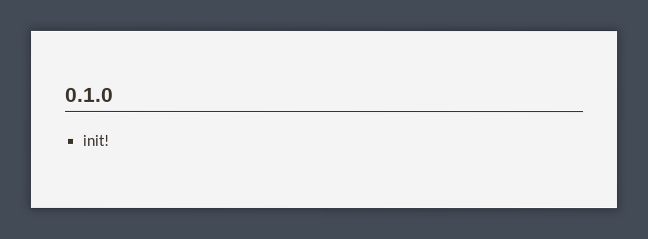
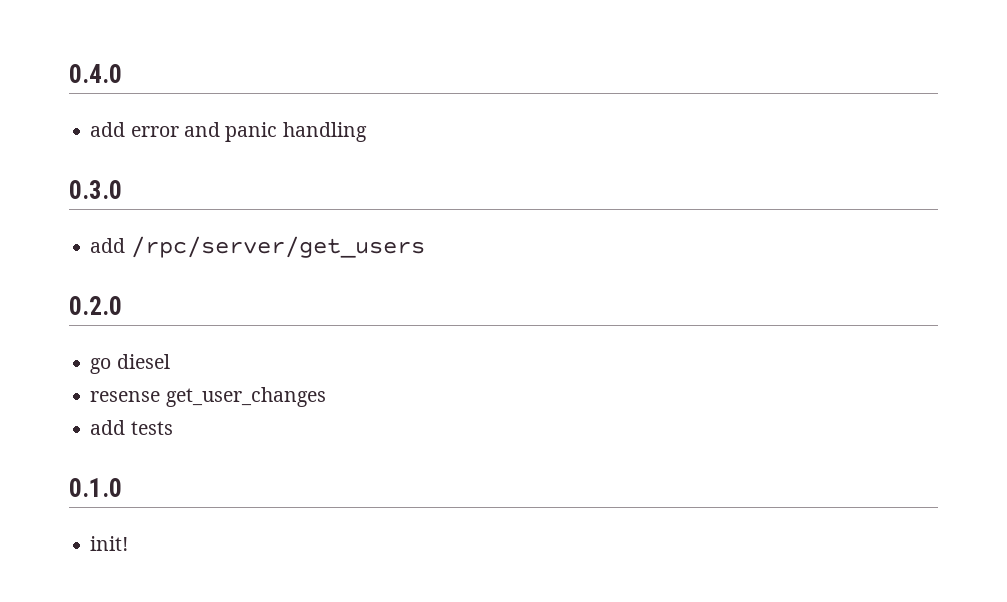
+ 0.4.0
+ add error and panic handling
+ 0.3.0
+ add /rpc/server/get_users
+ 0.2.0
+ go diesel
+ resense get_user_changes
+ add tests

